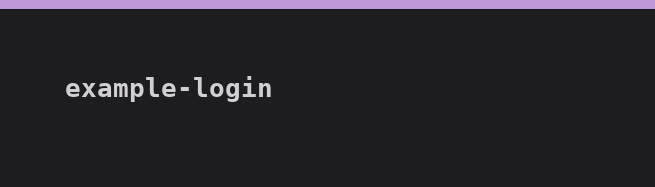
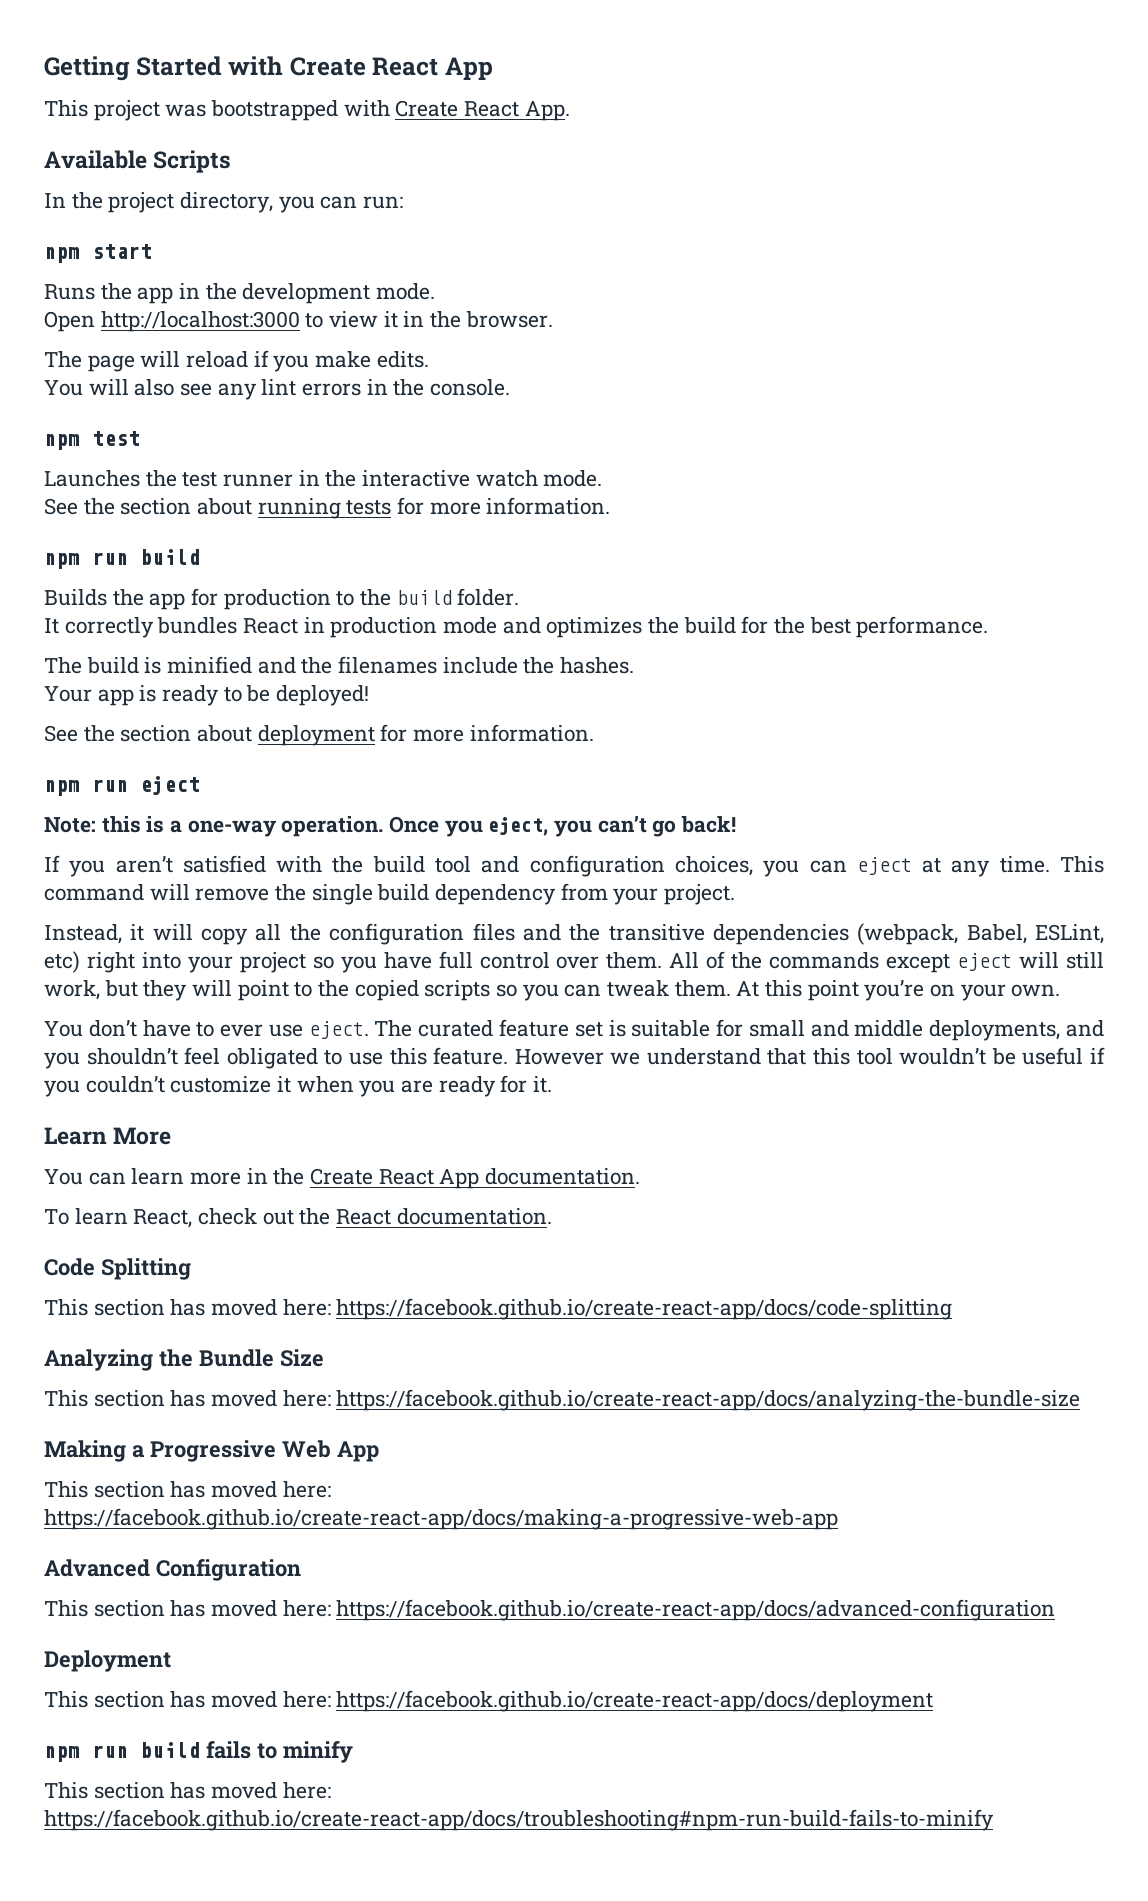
- example-login
+ Getting Started with Create React App
+ This project was bootstrapped with Create React App.
+ Available Scripts
+ In the project directory, you can run:
+ npm start
+ Runs the app in the development mode.
+ Open http://localhost:3000 to view it in the browser.
+ The page will reload if you make edits.
+ You will also see any lint errors in the console.
+ npm test
+ Launches the test runner in the interactive watch mode.
+ See the section about running tests for more information.
+ npm run build
+ Builds the app for production to the build folder.
+ It correctly bundles React in production mode and optimizes the build for the best performance.
+ The build is minified and the filenames include the hashes.
+ Your app is ready to be deployed!
+ See the section about deployment for more information.
+ npm run eject
+ Note: this is a one-way operation. Once you eject, you can’t go back!
+ If you aren’t satisfied with the build tool and configuration choices, you can eject at any time. This command will remove the single build dependency from your project.
+ Instead, it will copy all the configuration files and the transitive dependencies (webpack, Babel, ESLint, etc) right into your project so you have full control over them. All of the commands except eject will still work, but they will point to the copied scripts so you can tweak them. At this point you’re on your own.
+ You don’t have to ever use eject. The curated feature set is suitable for small and middle deployments, and you shouldn’t feel obligated to use this feature. However we understand that this tool wouldn’t be useful if you couldn’t customize it when you are ready for it.
+ Learn More
+ You can learn more in the Create React App documentation.
+ To learn React, check out the React documentation.
+ Code Splitting
+ This section has moved here: https://facebook.github.io/create-react-app/docs/code-splitting
+ Analyzing the Bundle Size
+ This section has moved here: https://facebook.github.io/create-react-app/docs/analyzing-the-bundle-size
+ Making a Progressive Web App
+ This section has moved here: https://facebook.github.io/create-react-app/docs/making-a-progressive-web-app
+ Advanced Configuration
+ This section has moved here: https://facebook.github.io/create-react-app/docs/advanced-configuration
+ Deployment
+ This section has moved here: https://facebook.github.io/create-react-app/docs/deployment
+ npm run build fails to minify
+ This section has moved here: https://facebook.github.io/create-react-app/docs/troubleshooting#npm-run-build-fails-to-minify

